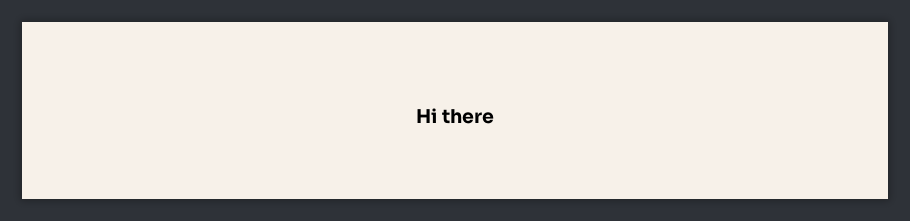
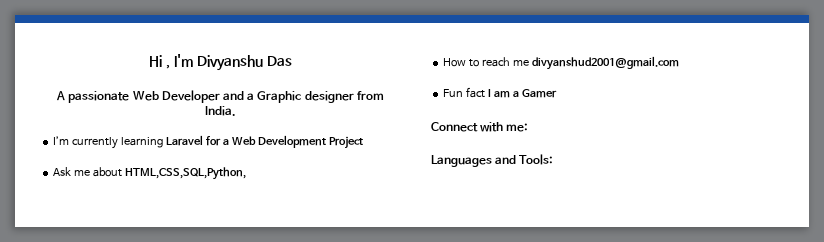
- Hi there
+ Hi , I'm Divyanshu Das
+ A passionate Web Developer and a Graphic designer from India.
+ I’m currently learning Laravel for a Web Development Project
+ Ask me about HTML,CSS,SQL,Python,
+ How to reach me divyanshud2001@gmail.com
+ Fun fact I am a Gamer
+ Connect with me:
+ Languages and Tools:

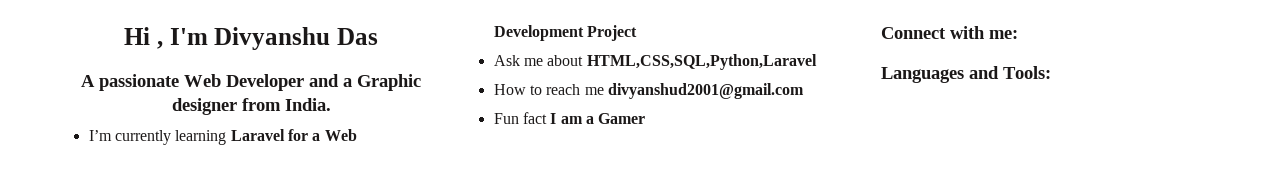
- Ask me about HTML,CSS,SQL,Python,
+ Ask me about HTML,CSS,SQL,Python,Laravel

